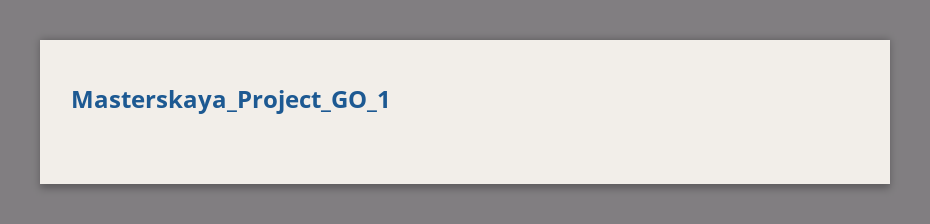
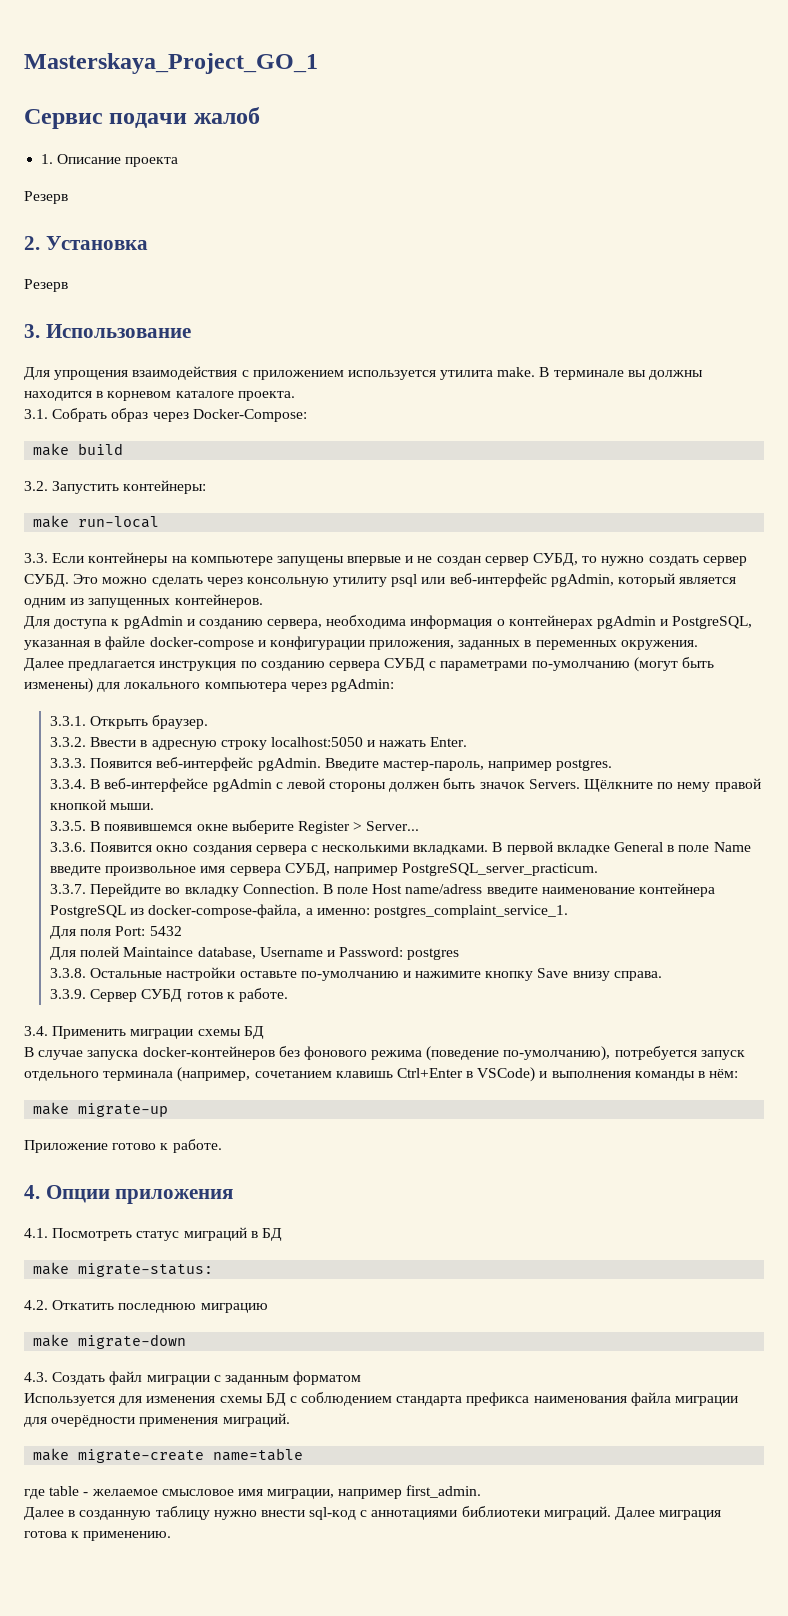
+ Сервис подачи жалоб
+ 1. Описание проекта
+ Резерв
+ 2. Установка
+ Резерв
+ 3. Использование
+ Для упрощения взаимодействия с приложением используется утилита make. В терминале вы должны находится в корневом каталоге проекта.
+ 3.1. Собрать образ через Docker-Compose:
+ make build
+ 3.2. Запустить контейнеры:
+ make run-local
+ 3.3. Если контейнеры на компьютере запущены впервые и не создан сервер СУБД, то нужно создать сервер СУБД. Это можно сделать через консольную утилиту psql или веб-интерфейс pgAdmin, который является одним из запущенных контейнеров.
+ Для доступа к pgAdmin и созданию сервера, необходима информация о контейнерах pgAdmin и PostgreSQL, указанная в файле docker-compose и конфигурации приложения, заданных в переменных окружения.
+ Далее предлагается инструкция по созданию сервера СУБД с параметрами по-умолчанию (могут быть изменены) для локального компьютера через pgAdmin:
+ 3.3.1. Открыть браузер.
+ 3.3.2. Ввести в адресную строку localhost:5050 и нажать Enter.
+ 3.3.3. Появится веб-интерфейс pgAdmin. Введите мастер-пароль, например postgres.
+ 3.3.4. В веб-интерфейсе pgAdmin с левой стороны должен быть значок Servers. Щёлкните по нему правой кнопкой мыши.
+ 3.3.5. В появившемся окне выберите Register > Server...
+ 3.3.6. Появится окно создания сервера с несколькими вкладками. В первой вкладке General в поле Name введите произвольное имя сервера СУБД, например PostgreSQL_server_practicum.
+ 3.3.7. Перейдите во вкладку Connection. В поле Host name/adress введите наименование контейнера PostgreSQL из docker-compose-файла, а именно: postgres_complaint_service_1.
+ Для поля Port: 5432
+ Для полей Maintaince database, Username и Password: postgres
+ 3.3.8. Остальные настройки оставьте по-умолчанию и нажимите кнопку Save внизу справа.
+ 3.3.9. Сервер СУБД готов к работе.
+ 3.4. Применить миграции схемы БД
+ В случае запуска docker-контейнеров без фонового режима (поведение по-умолчанию), потребуется запуск отдельного терминала (например, сочетанием клавишь Ctrl+Enter в VSCode) и выполнения команды в нём:
+ make migrate-up
+ Приложение готово к работе.
+ 4. Опции приложения
+ 4.1. Посмотреть статус миграций в БД
+ make migrate-status:
+ 4.2. Откатить последнюю миграцию
+ make migrate-down
+ 4.3. Создать файл миграции с заданным форматом
+ Используется для изменения схемы БД с соблюдением стандарта префикса наименования файла миграции для очерёдности применения миграций.
+ make migrate-create name=table
+ где table - желаемое смысловое имя миграции, например first_admin.
+ Далее в созданную таблицу нужно внести sql-код с аннотациями библиотеки миграций. Далее миграция готова к применению.

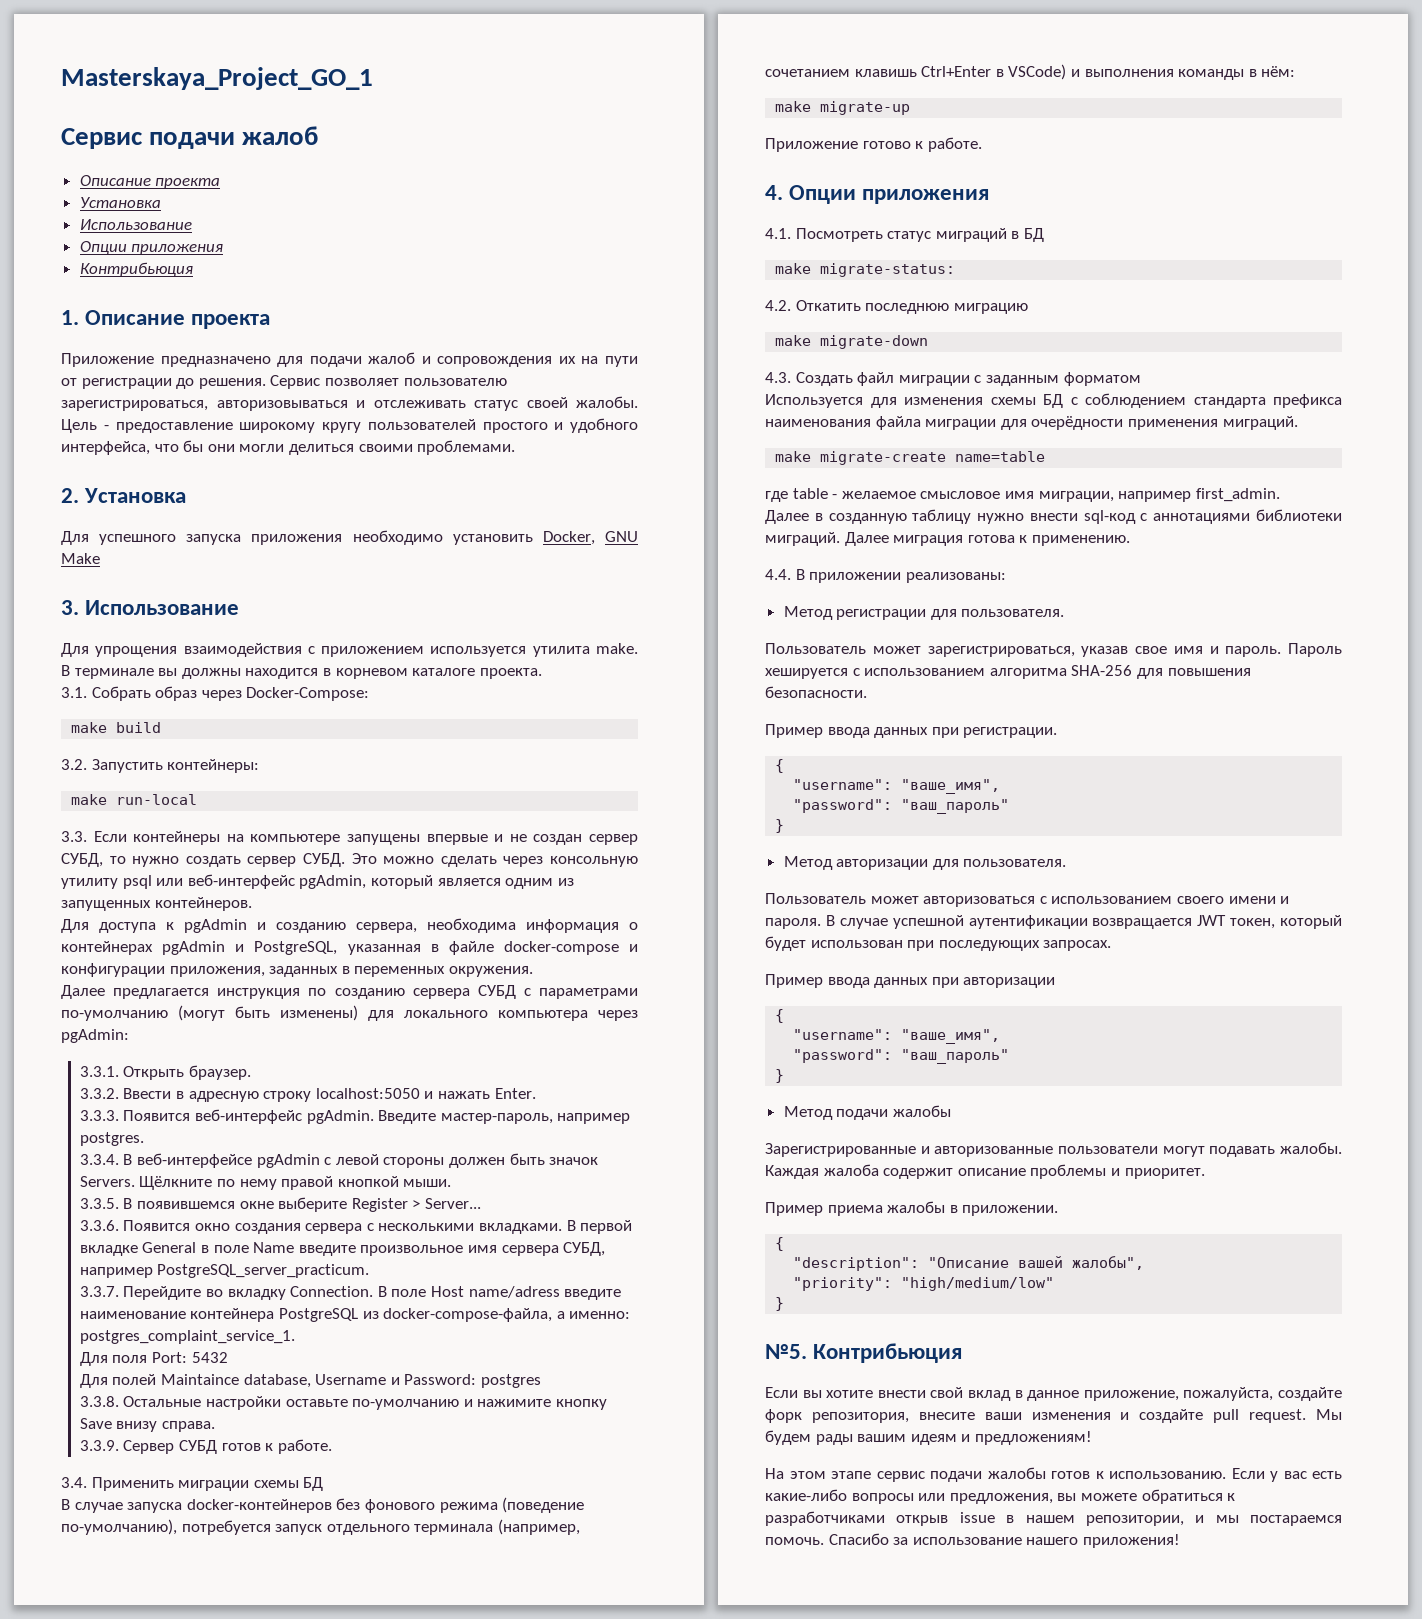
  Сервис подачи жалоб
+ Описание проекта
+ Установка
+ Использование
+ Опции приложения
+ Контрибьюция
  1. Описание проекта
- Резерв
+ Приложение предназначено для подачи жалоб и сопровождения их на пути от регистрации до решения. Сервис позволяет пользователю зарегистрироваться, авторизовываться и отслеживать статус своей жалобы. Цель - предоставление широкому кругу пользователей простого и удобного интерфейса, что бы они могли делиться своими проблемами.
  2. Установка
- Резерв
+ Для успешного запуска приложения необходимо установить Docker, GNU Make
+ 4.4. В приложении реализованы:
+ Метод регистрации для пользователя.
+ Пользователь может зарегистрироваться, указав свое имя и пароль. Пароль хешируется с использованием алгоритма SHA-256 для повышения безопасности.
+ Пример ввода данных при регистрации.
+ {
+ "username": "ваше_имя",
+ "password": "ваш_пароль"
+ }
+ Метод авторизации для пользователя.
+ Пользователь может авторизоваться с использованием своего имени и пароля. В случае успешной аутентификации возвращается JWT токен, который будет использован при последующих запросах.
+ Пример ввода данных при авторизации
+ {
+ "username": "ваше_имя",
+ "password": "ваш_пароль"
+ }
+ Метод подачи жалобы
+ Зарегистрированные и авторизованные пользователи могут подавать жалобы. Каждая жалоба содержит описание проблемы и приоритет.
+ Пример приема жалобы в приложении.
+ {
+ "description": "Описание вашей жалобы",
+ "priority": "high/medium/low"
+ }
+ №5. Контрибьюция
+ Если вы хотите внести свой вклад в данное приложение, пожалуйста, создайте форк репозитория, внесите ваши изменения и создайте pull request. Мы будем рады вашим идеям и предложениям!
+ На этом этапе сервис подачи жалобы готов к использованию. Если у вас есть какие-либо вопросы или предложения, вы можете обратиться к разработчиками открыв issue в нашем репозитории, и мы постараемся помочь. Спасибо за использование нашего приложения!

